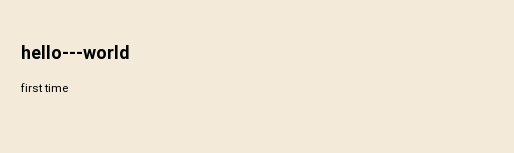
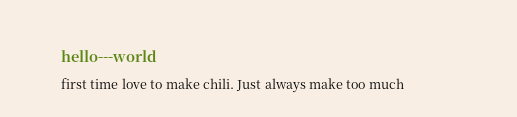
- first time
+ first time love to make chili. Just always make too much

